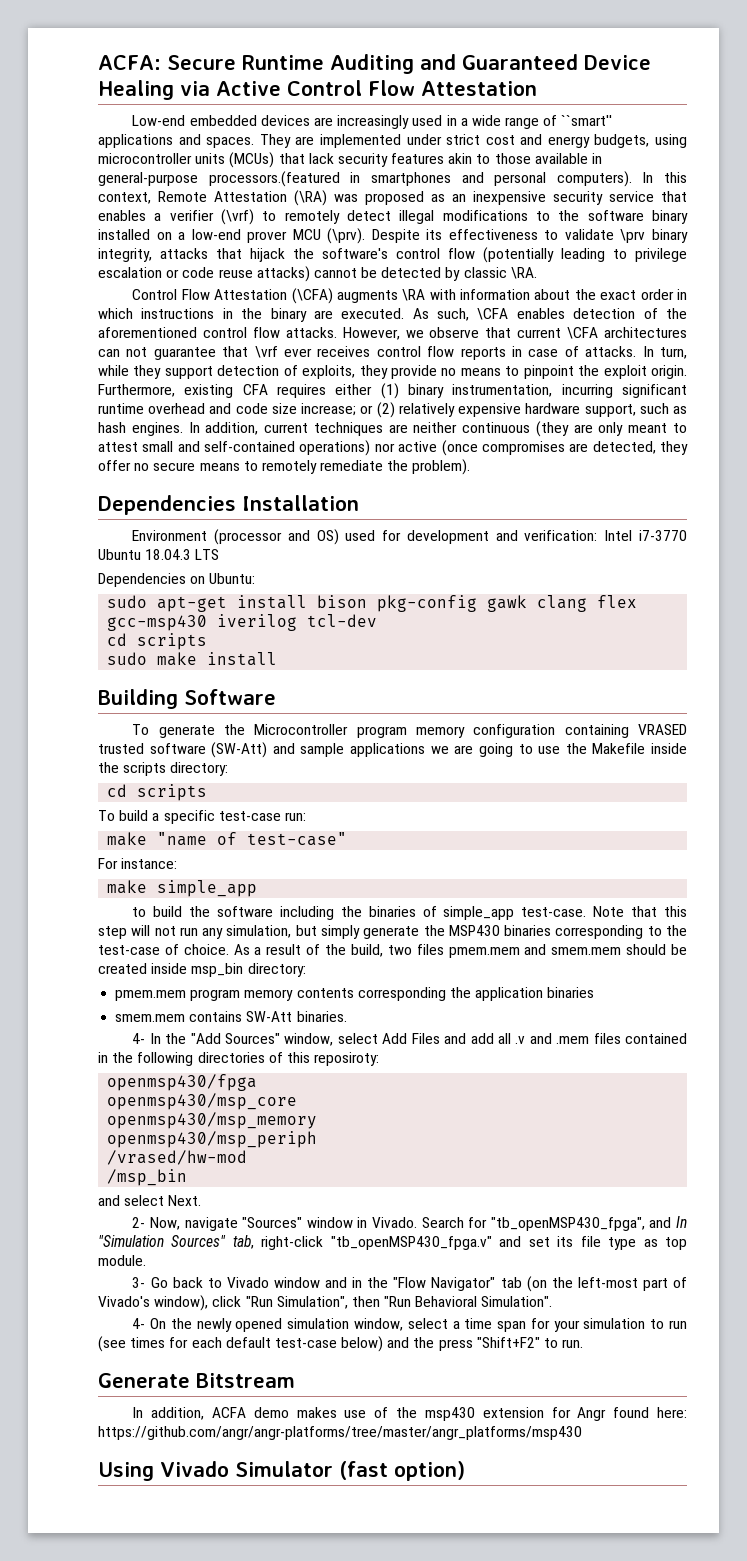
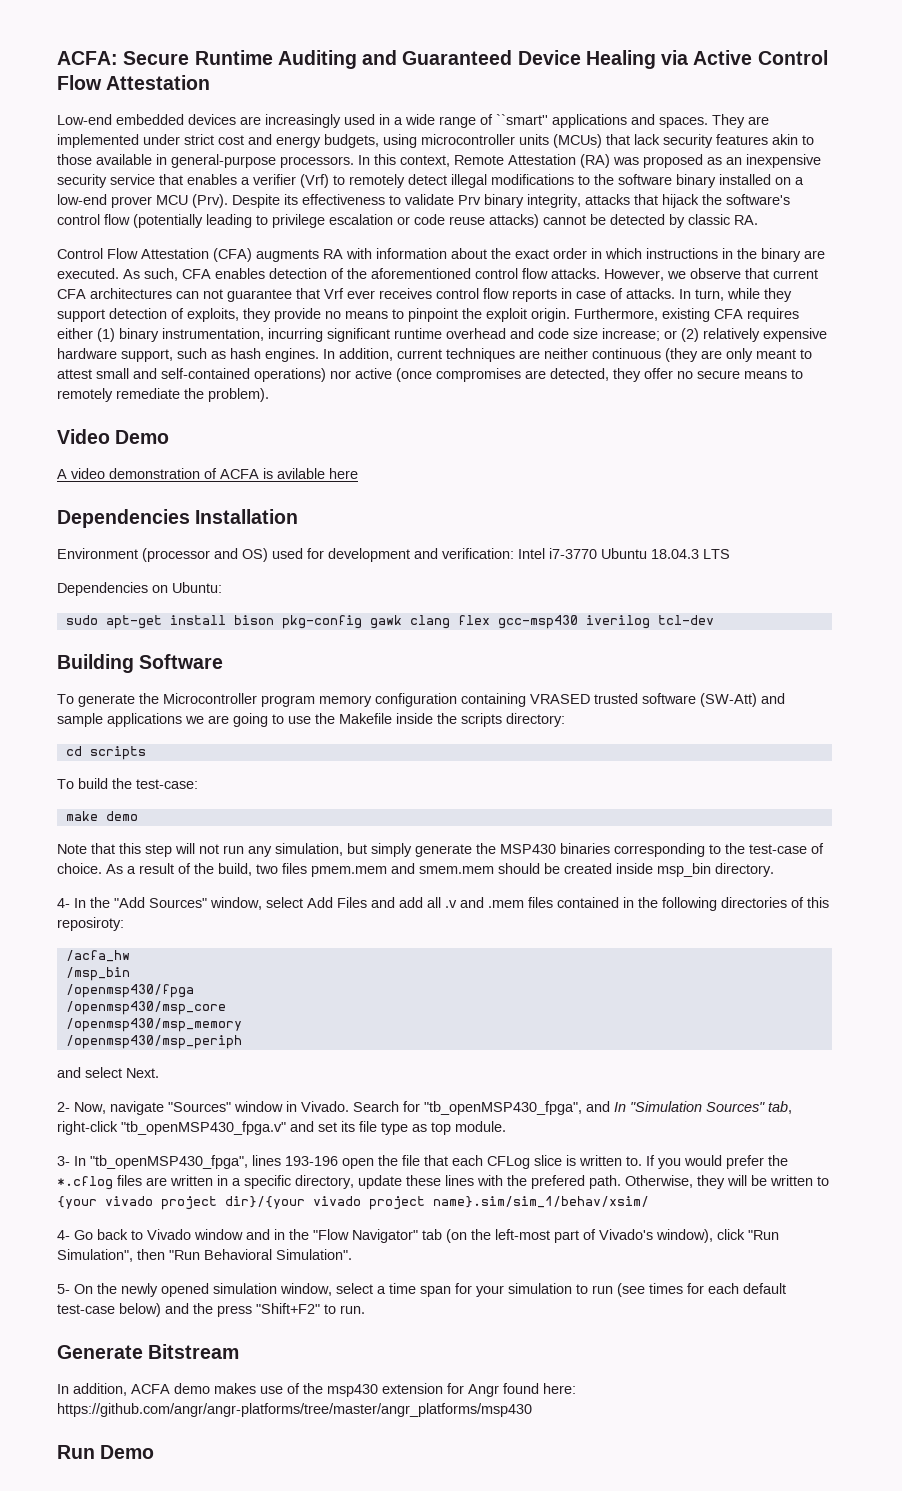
- They are implemented under strict cost and energy budgets, using microcontroller units (MCUs) that lack security features akin to those available in general-purpose processors.(featured in smartphones and personal computers).
+ They are implemented under strict cost and energy budgets, using microcontroller units (MCUs) that lack security features akin to those available in general-purpose processors.
- In this context, Remote Attestation (\RA) was proposed as an inexpensive security service that enables a verifier (\vrf) to remotely detect illegal modifications to the software binary installed on a low-end prover MCU (\prv).
+ In this context, Remote Attestation (RA) was proposed as an inexpensive security service that enables a verifier (Vrf) to remotely detect illegal modifications to the software binary installed on a low-end prover MCU (Prv).
- Despite its effectiveness to validate \prv binary integrity, attacks that hijack the software's control flow (potentially leading to privilege escalation or code reuse attacks) cannot be detected by classic \RA.
- Control Flow Attestation (\CFA) augments \RA with information about the exact order in which instructions in the binary are executed.
+ Despite its effectiveness to validate Prv binary integrity, attacks that hijack the software's control flow (potentially leading to privilege escalation or code reuse attacks) cannot be detected by classic RA.
+ Control Flow Attestation (CFA) augments RA with information about the exact order in which instructions in the binary are executed.
- As such, \CFA enables detection of the aforementioned control flow attacks.
+ As such, CFA enables detection of the aforementioned control flow attacks.
- However, we observe that current \CFA architectures can not guarantee that \vrf ever receives control flow reports in case of attacks.
+ However, we observe that current CFA architectures can not guarantee that Vrf ever receives control flow reports in case of attacks.
+ Video Demo
+ A video demonstration of ACFA is avilable here
  sudo apt-get install bison pkg-config gawk clang flex gcc-msp430 iverilog tcl-dev
- cd scripts
- sudo make install
- To build a specific test-case run:
- make "name of test-case"
- For instance:
- make simple_app
- to build the software including the binaries of simple_app test-case. Note that this step will not run any simulation, but simply generate the MSP430 binaries corresponding to the test-case of choice.
+ To build the test-case:
+ make demo
+ Note that this step will not run any simulation, but simply generate the MSP430 binaries corresponding to the test-case of choice.
- As a result of the build, two files pmem.mem and smem.mem should be created inside msp_bin directory:
- pmem.mem program memory contents corresponding the application binaries
- smem.mem contains SW-Att binaries.
+ As a result of the build, two files pmem.mem and smem.mem should be created inside msp_bin directory.
- openmsp430/fpga
- openmsp430/msp_core
- openmsp430/msp_memory
- openmsp430/msp_periph
- /vrased/hw-mod
+ /acfa_hw
  /msp_bin
+ /openmsp430/fpga
+ /openmsp430/msp_core
+ /openmsp430/msp_memory
+ /openmsp430/msp_periph
- 3- Go back to Vivado window and in the "Flow Navigator" tab (on the left-most part of Vivado's window), click "Run Simulation", then "Run Behavioral Simulation".
+ 3- In "tb_openMSP430_fpga", lines 193-196 open the file that each CFLog slice is written to. If you would prefer the *.cflog files are written in a specific directory, update these lines with the prefered path. Otherwise, they will be written to {your vivado project dir}/{your vivado project name}.sim/sim_1/behav/xsim/
+ 4- Go back to Vivado window and in the "Flow Navigator" tab (on the left-most part of Vivado's window), click "Run Simulation", then "Run Behavioral Simulation".
- 4- On the newly opened simulation window, select a time span for your simulation to run (see times for each default test-case below) and the press "Shift+F2" to run.
+ 5- On the newly opened simulation window, select a time span for your simulation to run (see times for each default test-case below) and the press "Shift+F2" to run.
- Using Vivado Simulator (fast option)
+ Run Demo

